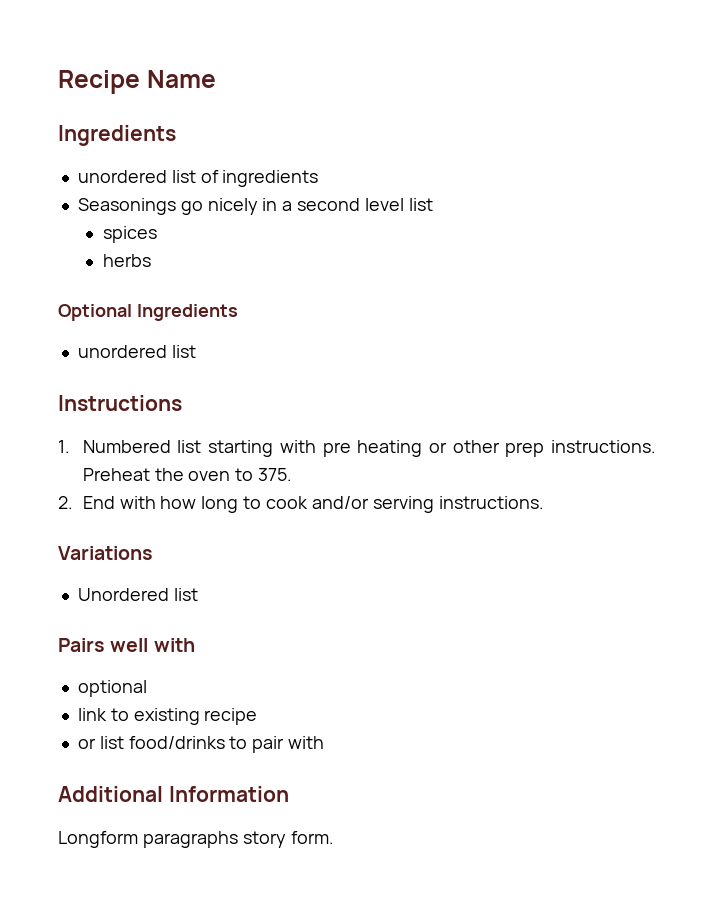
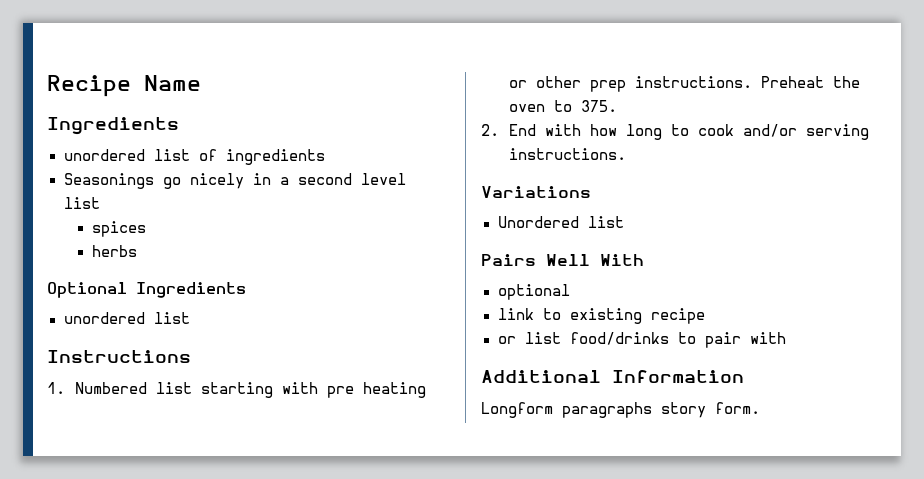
- Pairs well with
+ Pairs Well With

